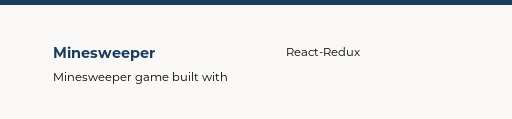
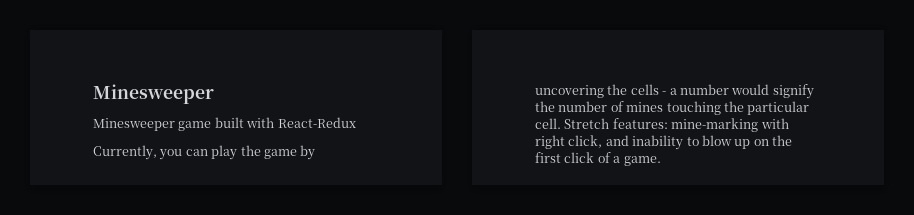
+ Currently, you can play the game by uncovering the cells - a number would signify the number of mines touching the particular cell. Stretch features: mine-marking with right click, and inability to blow up on the first click of a game.

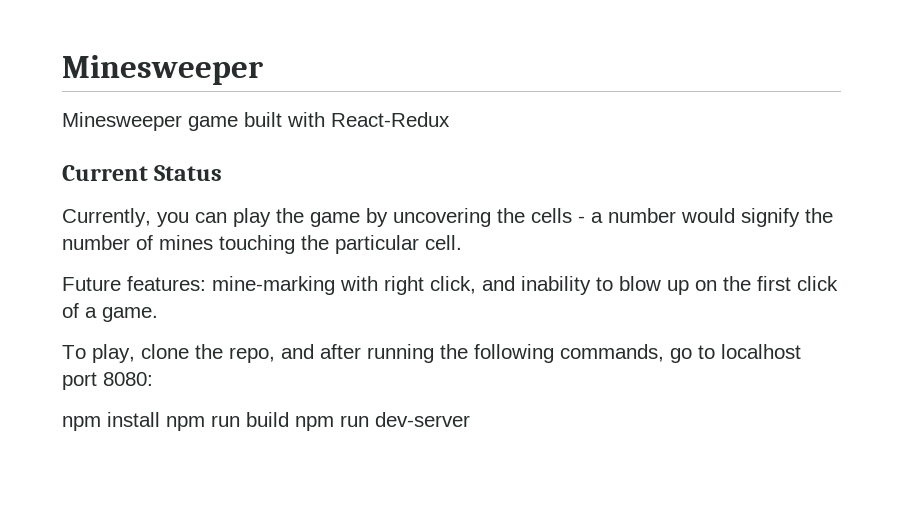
+ Current Status
- Currently, you can play the game by uncovering the cells - a number would signify the number of mines touching the particular cell. Stretch features: mine-marking with right click, and inability to blow up on the first click of a game.
+ Currently, you can play the game by uncovering the cells - a number would signify the number of mines touching the particular cell.
+ Future features: mine-marking with right click, and inability to blow up on the first click of a game.
+ To play, clone the repo, and after running the following commands, go to localhost port 8080:
+ npm install npm run build npm run dev-server

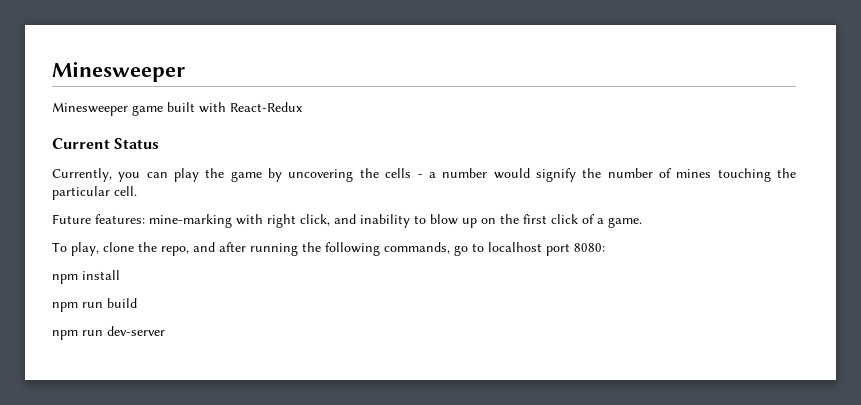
- npm install npm run build npm run dev-server
+ npm install
+ npm run build
+ npm run dev-server

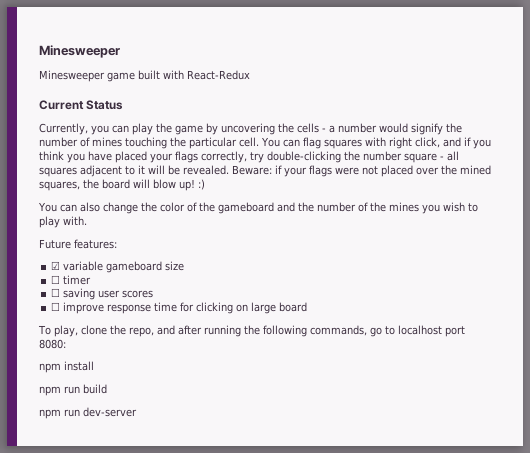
- Currently, you can play the game by uncovering the cells - a number would signify the number of mines touching the particular cell.
- Future features: mine-marking with right click, and inability to blow up on the first click of a game.
+ Currently, you can play the game by uncovering the cells - a number would signify the number of mines touching the particular cell. You can flag squares with right click, and if you think you have placed your flags correctly, try double-clicking the number square - all squares adjacent to it will be revealed. Beware: if your flags were not placed over the mined squares, the board will blow up! :)
+ You can also change the color of the gameboard and the number of the mines you wish to play with.
+ Future features:
+ ☑ variable gameboard size
+ ☐ timer
+ ☐ saving user scores
+ ☐ improve response time for clicking on large board

